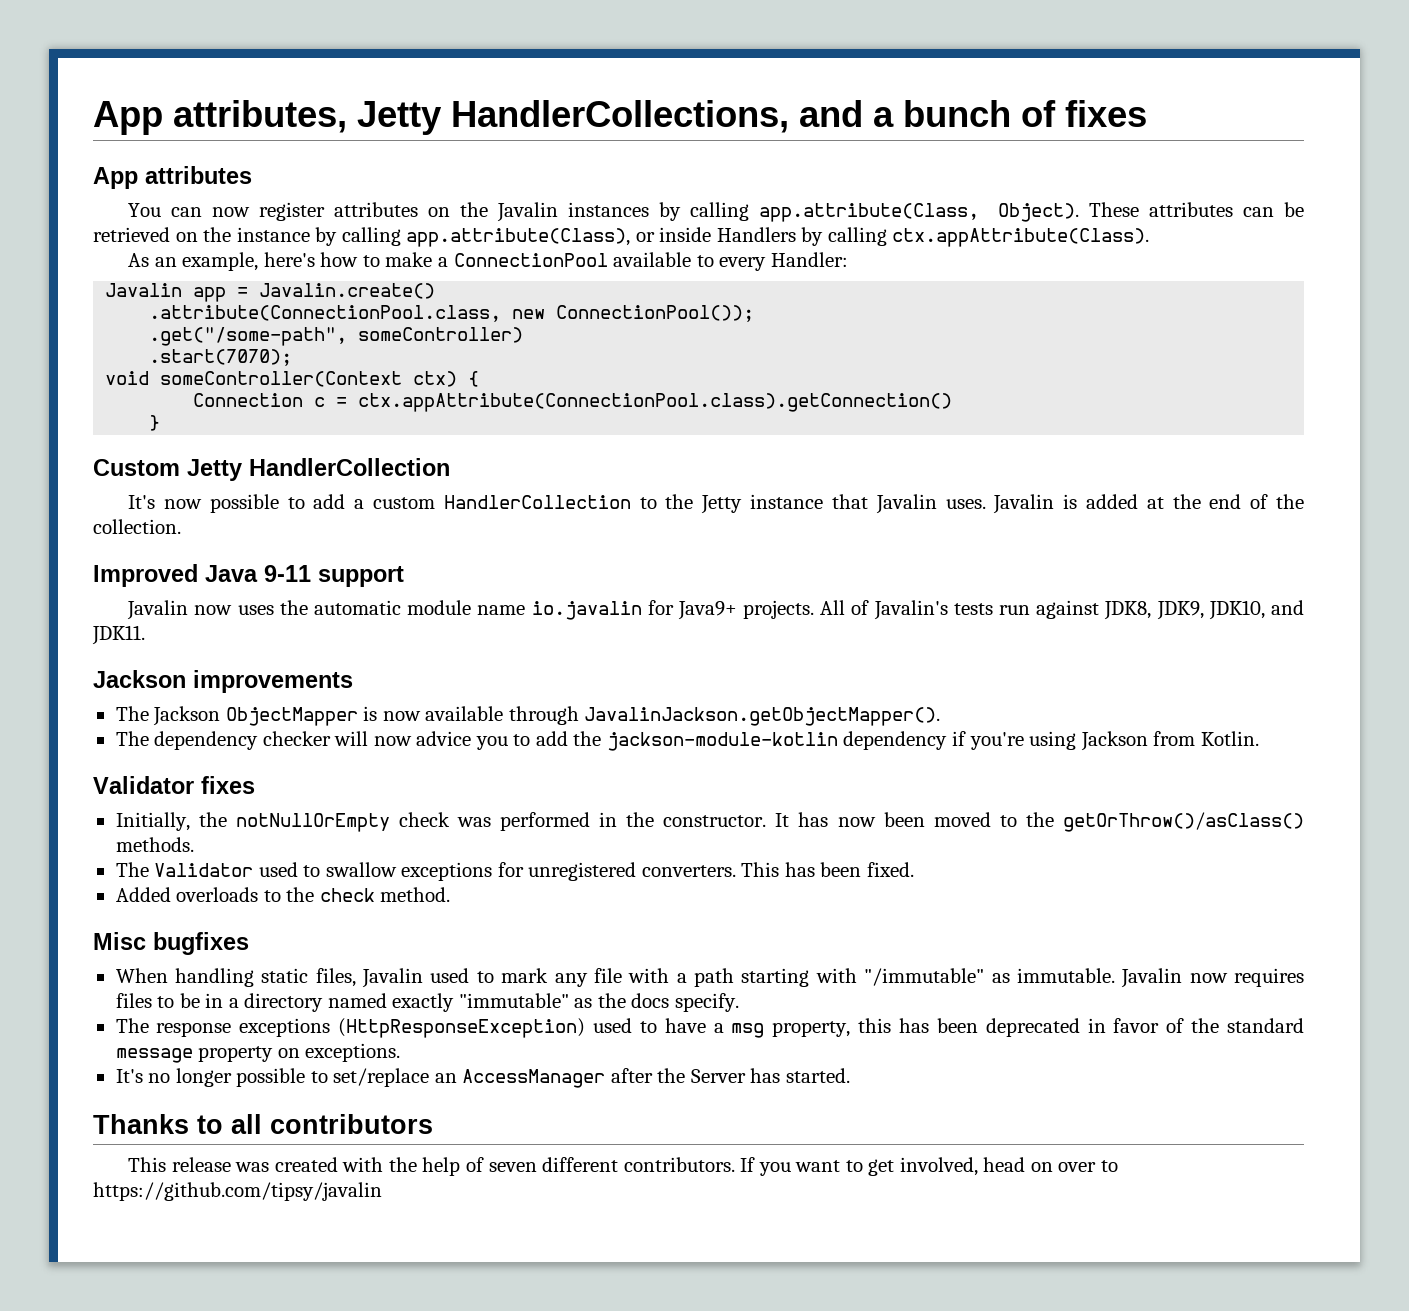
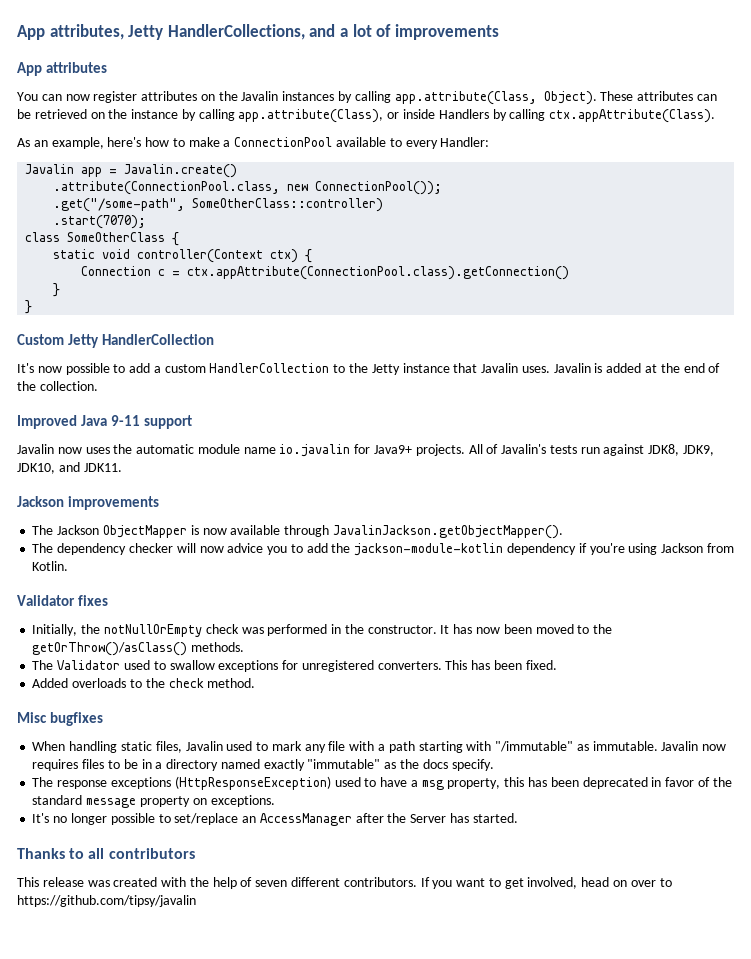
- App attributes, Jetty HandlerCollections, and a bunch of fixes
+ App attributes, Jetty HandlerCollections, and a lot of improvements
- .get("/some-path", someController)
+ .get("/some-path", SomeOtherClass::controller)
- void someController(Context ctx) {
+ class SomeOtherClass {
+ static void controller(Context ctx) {
  Connection c = ctx.appAttribute(ConnectionPool.class).getConnection()
+ }

